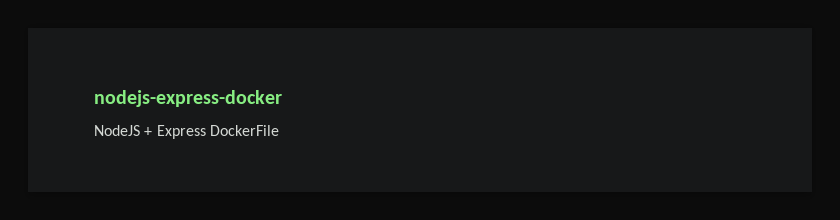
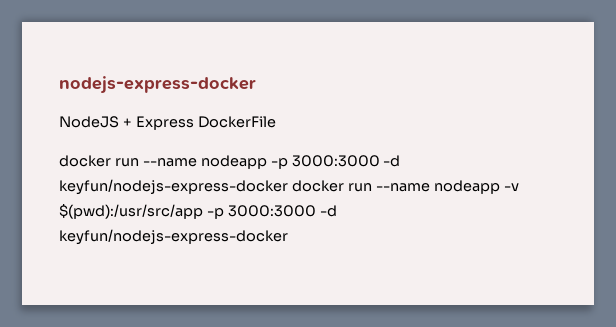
+ docker run --name nodeapp -p 3000:3000 -d keyfun/nodejs-express-docker docker run --name nodeapp -v $(pwd):/usr/src/app -p 3000:3000 -d keyfun/nodejs-express-docker

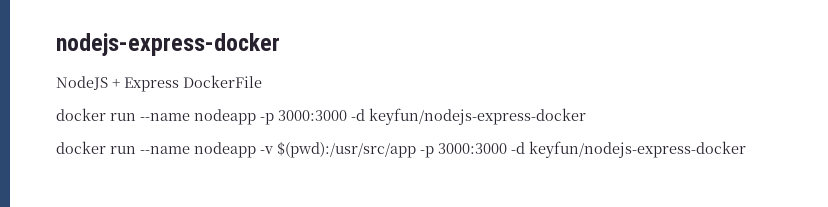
- docker run --name nodeapp -p 3000:3000 -d keyfun/nodejs-express-docker docker run --name nodeapp -v $(pwd):/usr/src/app -p 3000:3000 -d keyfun/nodejs-express-docker
+ docker run --name nodeapp -p 3000:3000 -d keyfun/nodejs-express-docker
+ docker run --name nodeapp -v $(pwd):/usr/src/app -p 3000:3000 -d keyfun/nodejs-express-docker

